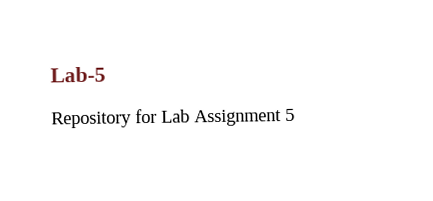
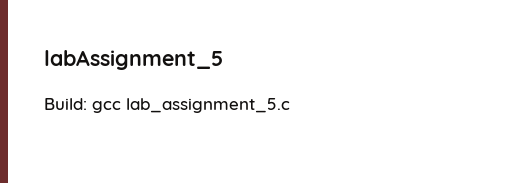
- Lab-5
- Repository for Lab Assignment 5
+ labAssignment_5
+ Build: gcc lab_assignment_5.c

